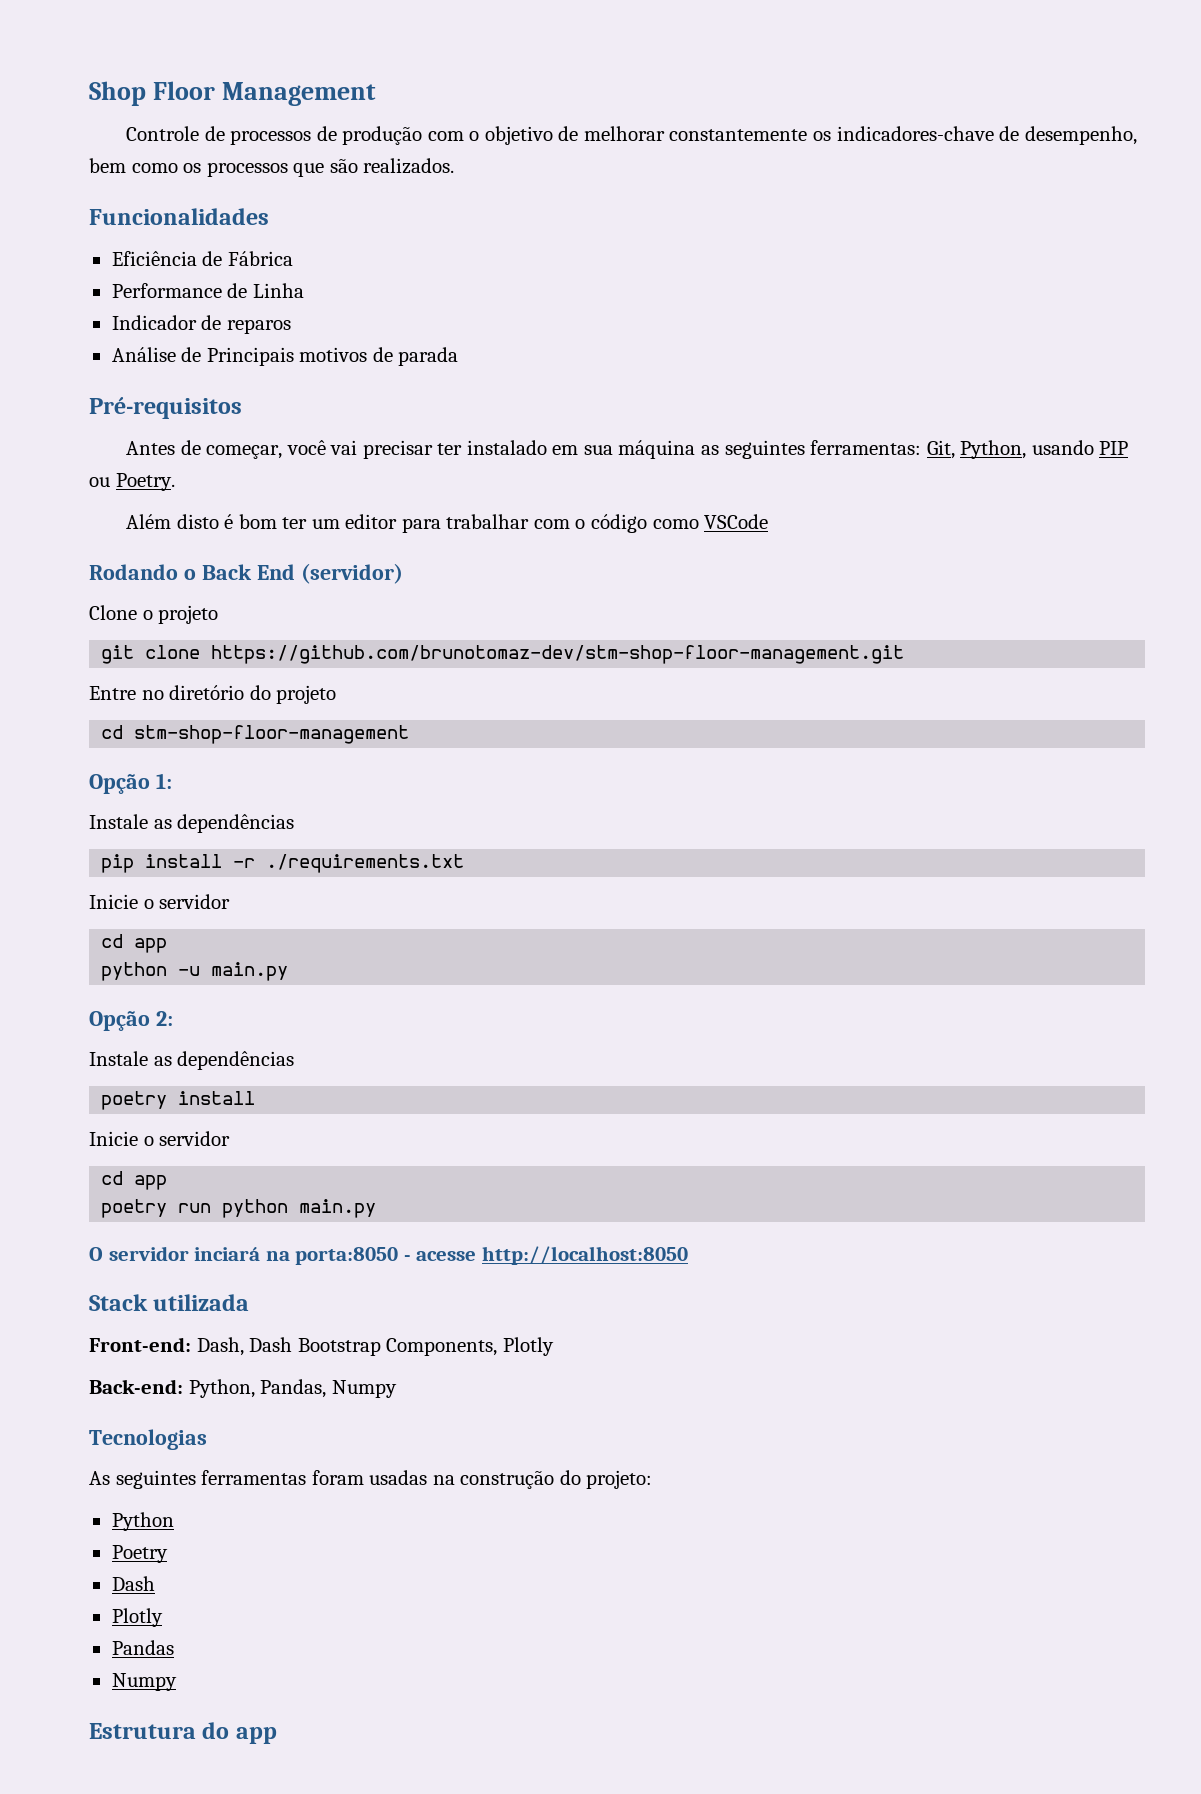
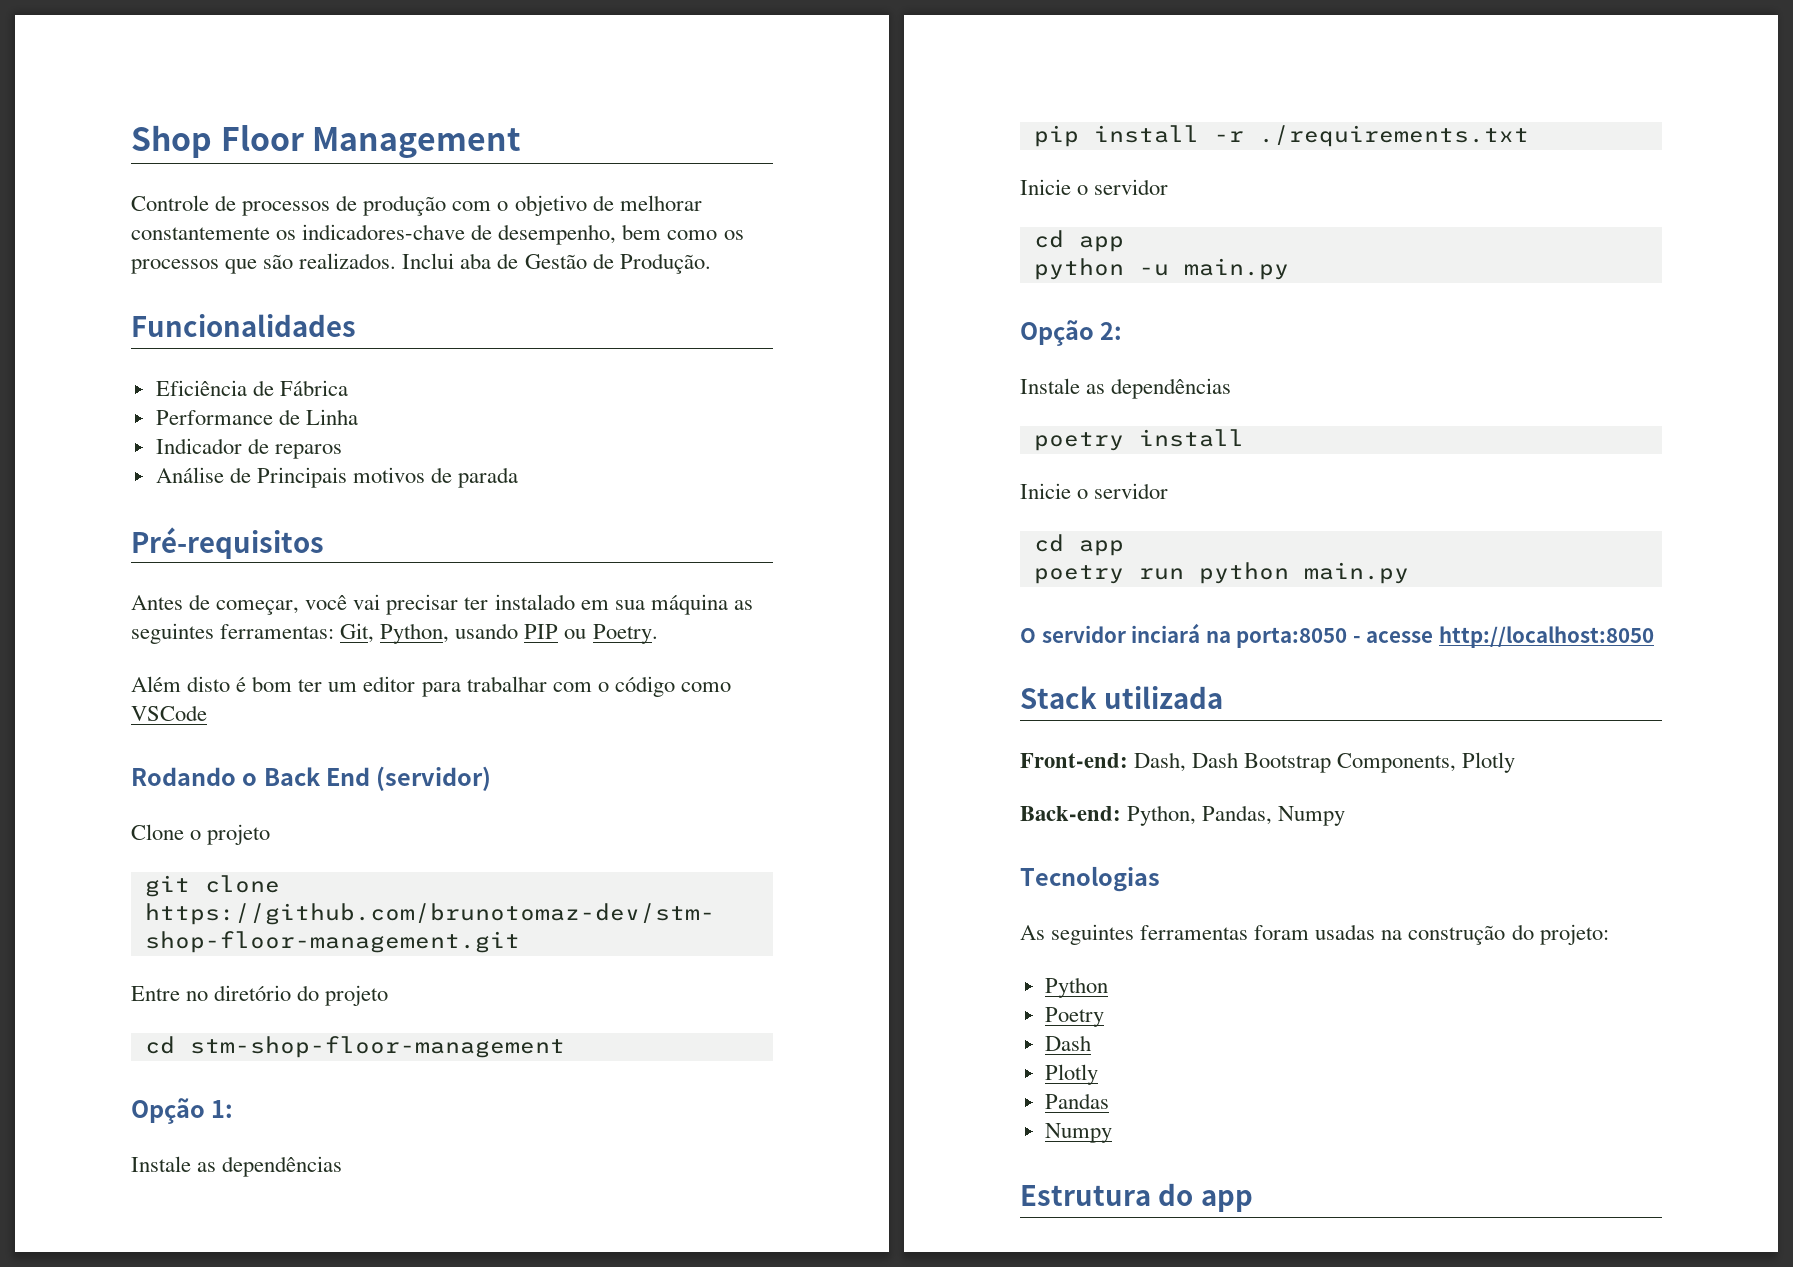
+ Inclui aba de Gestão de Produção.

